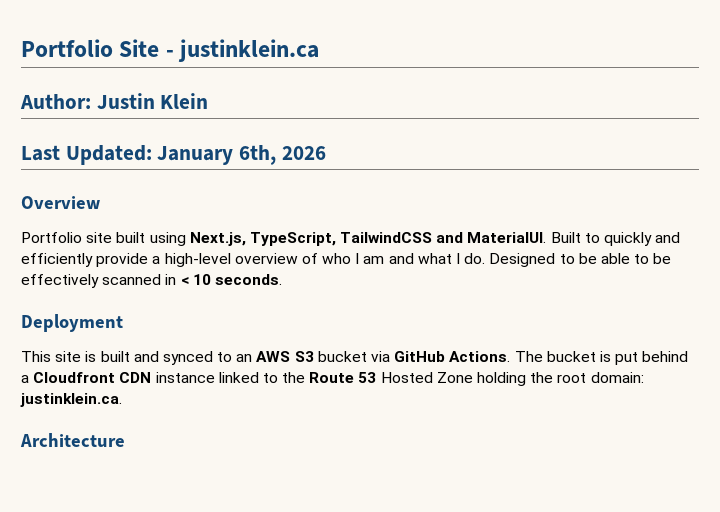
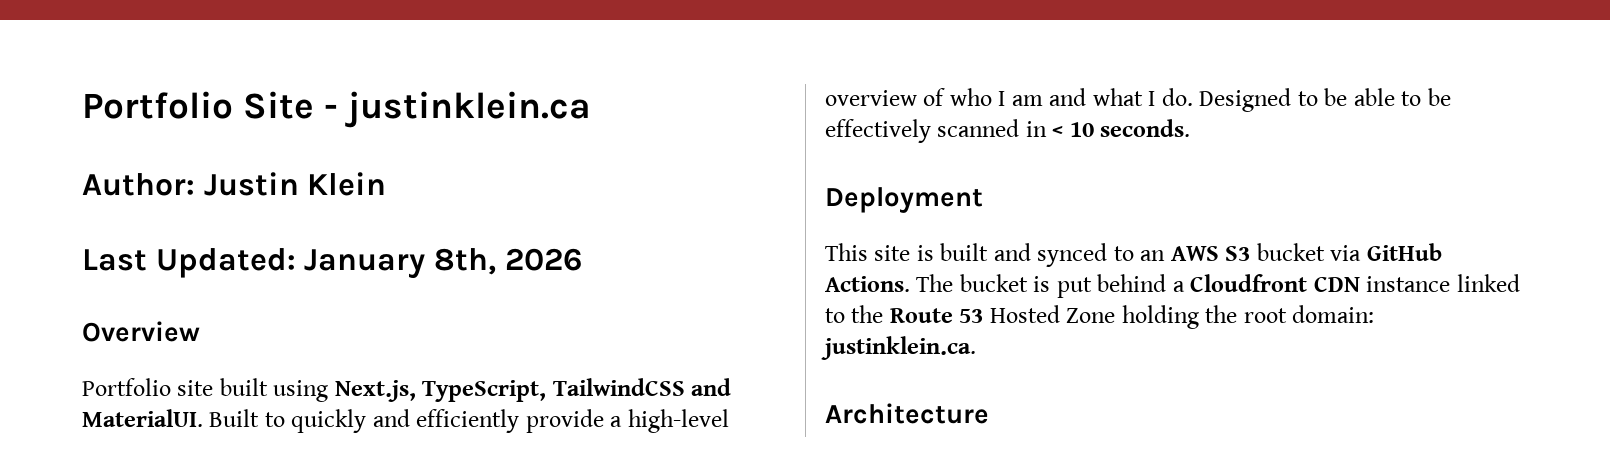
- Last Updated: January 6th, 2026
+ Last Updated: January 8th, 2026

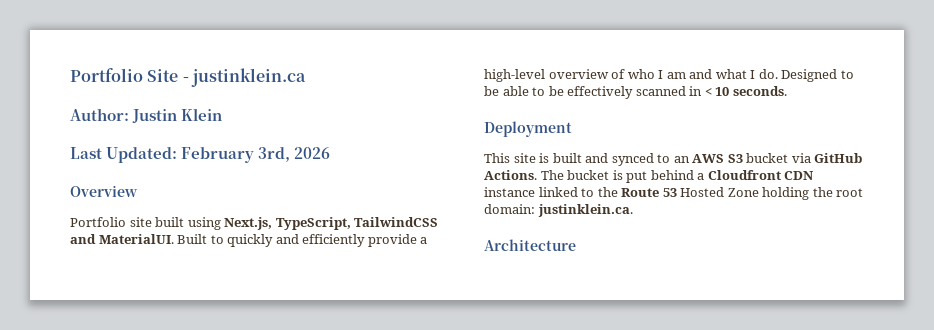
- Last Updated: January 8th, 2026
+ Last Updated: February 3rd, 2026

